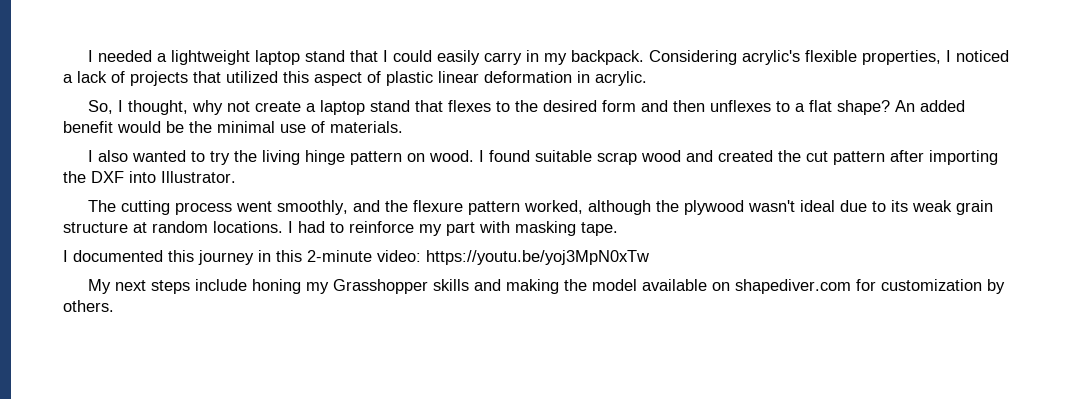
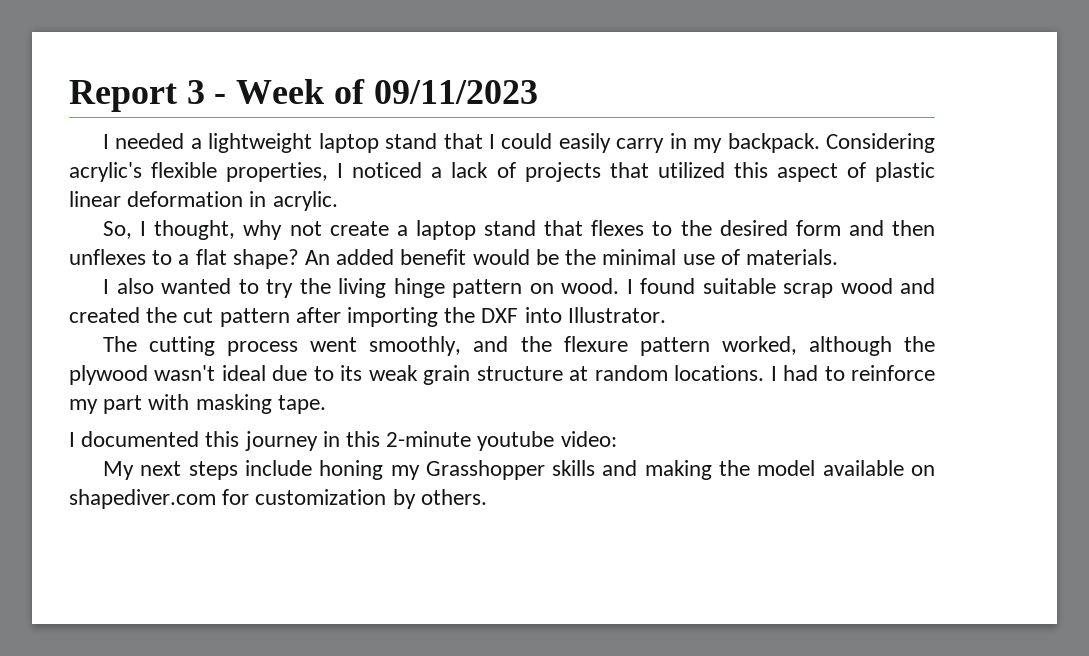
+ Report 3 - Week of 09/11/2023
- I documented this journey in this 2-minute video: https://youtu.be/yoj3MpN0xTw
+ I documented this journey in this 2-minute youtube video:

